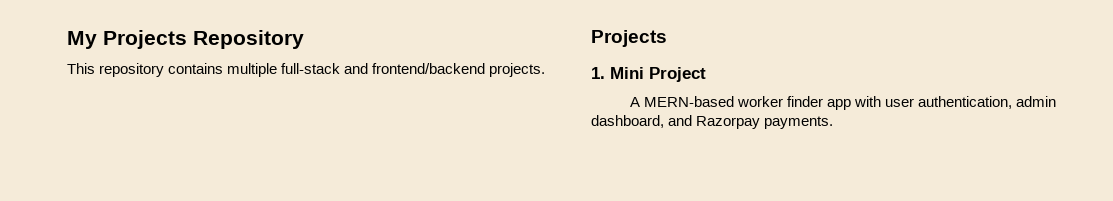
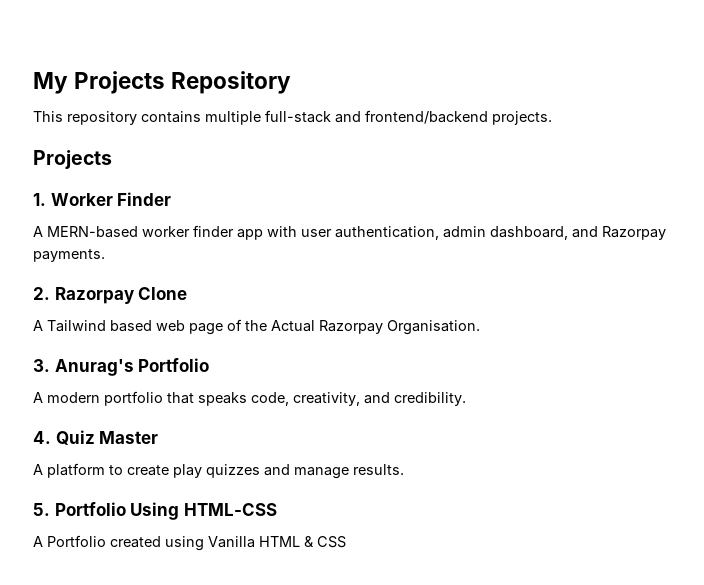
- 1. Mini Project
+ 1. Worker Finder
+ 2. Razorpay Clone
+ A Tailwind based web page of the Actual Razorpay Organisation.
+ 3. Anurag's Portfolio
+ A modern portfolio that speaks code, creativity, and credibility.
+ 4. Quiz Master
+ A platform to create play quizzes and manage results.
+ 5. Portfolio Using HTML-CSS
+ A Portfolio created using Vanilla HTML & CSS

